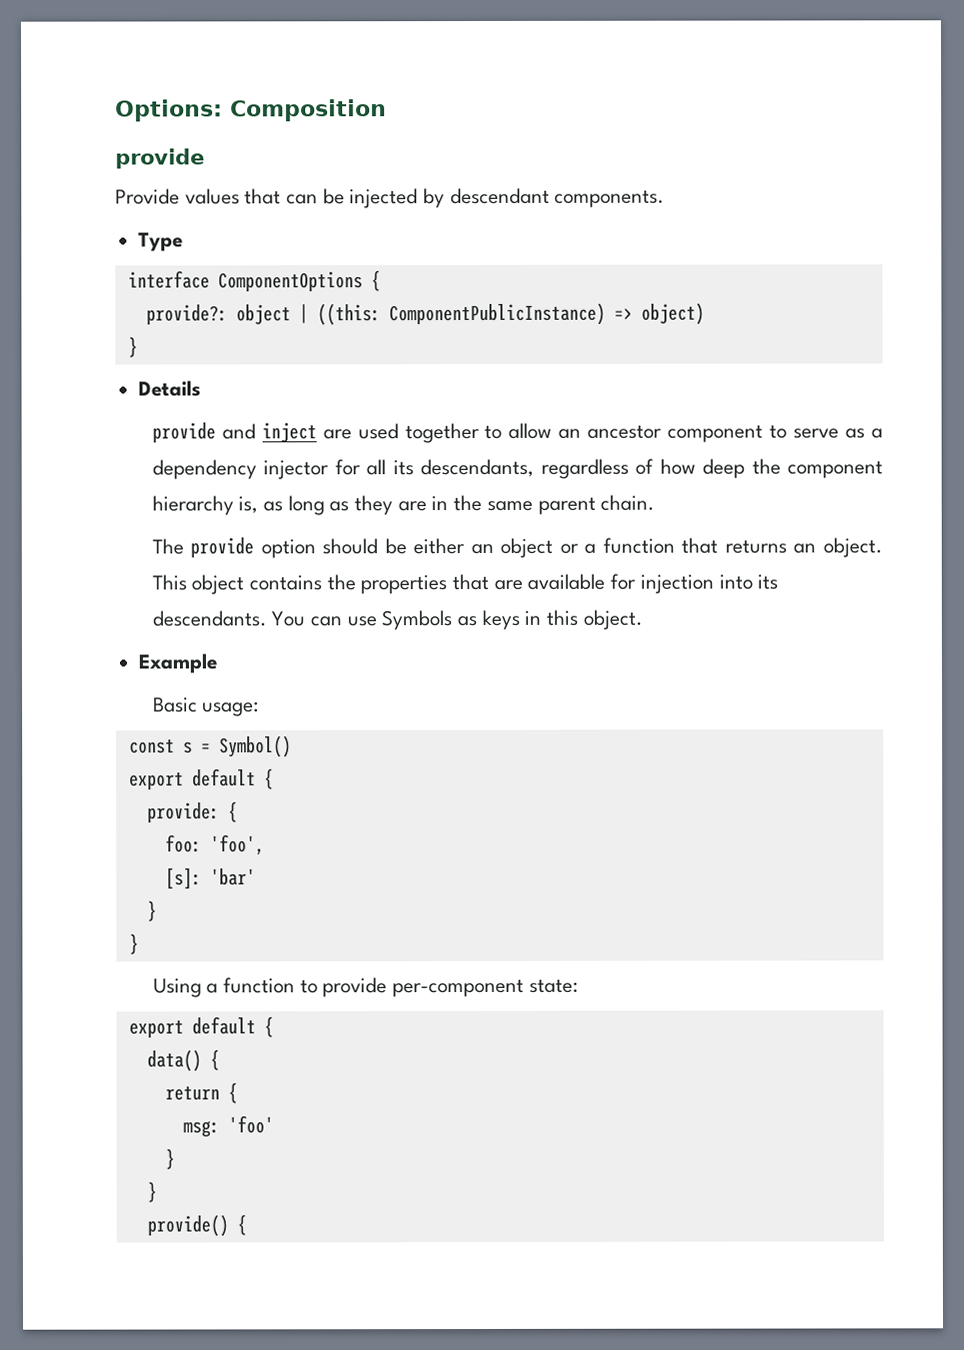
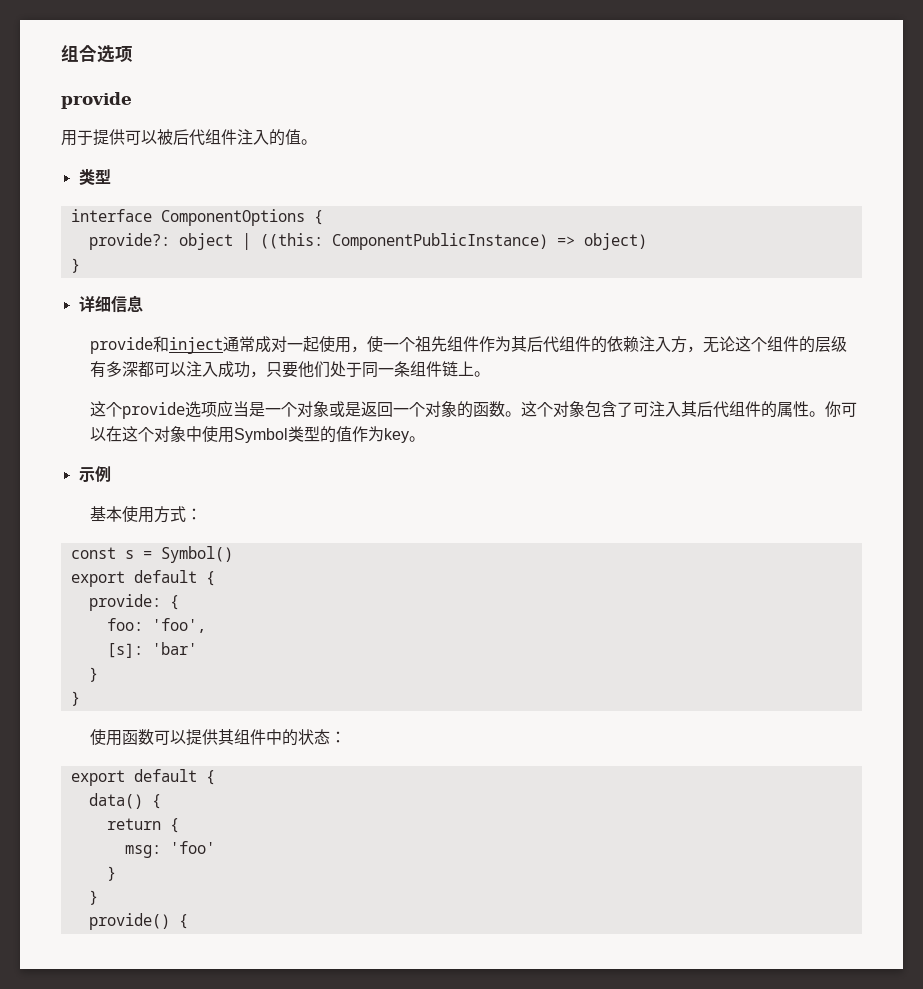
- Options: Composition
+ 组合选项
- Provide values that can be injected by descendant components.
- Type
+ 用于提供可以被后代组件注入的值。
+ 类型
- Details
- provide and inject are used together to allow an ancestor component to serve as a dependency injector for all its descendants, regardless of how deep the component hierarchy is, as long as they are in the same parent chain.
- The provide option should be either an object or a function that returns an object. This object contains the properties that are available for injection into its descendants. You can use Symbols as keys in this object.
- Example
- Basic usage:
+ 详细信息
+ provide和inject通常成对一起使用，使一个祖先组件作为其后代组件的依赖注入方，无论这个组件的层级有多深都可以注入成功，只要他们处于同一条组件链上。
+ 这个provide选项应当是一个对象或是返回一个对象的函数。这个对象包含了可注入其后代组件的属性。你可以在这个对象中使用Symbol类型的值作为key。
+ 示例
+ 基本使用方式：
- Using a function to provide per-component state:
+ 使用函数可以提供其组件中的状态：

